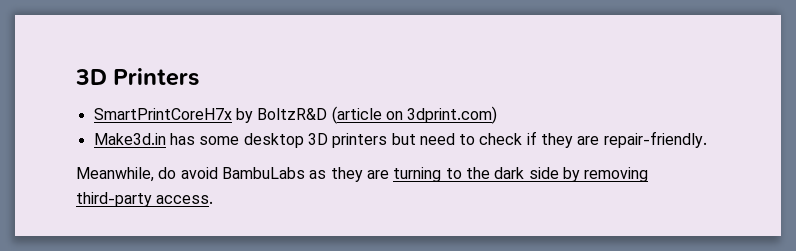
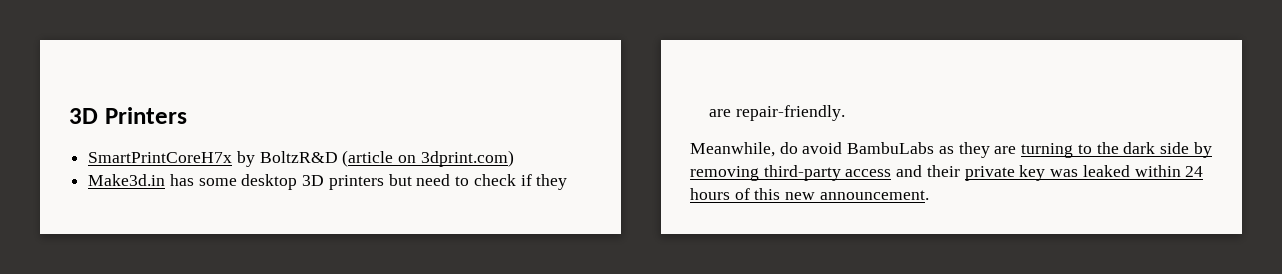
- Meanwhile, do avoid BambuLabs as they are turning to the dark side by removing third-party access.
+ Meanwhile, do avoid BambuLabs as they are turning to the dark side by removing third-party access and their private key was leaked within 24 hours of this new announcement.

